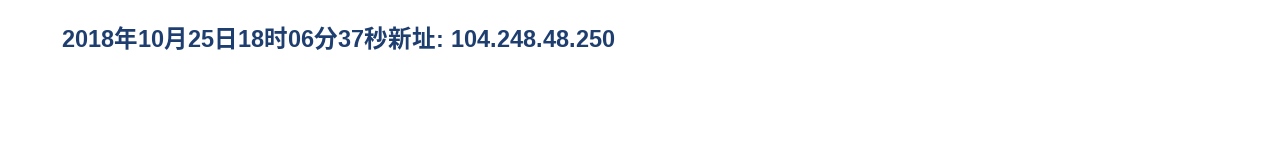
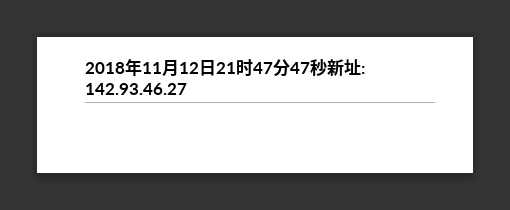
- 2018年10月25日18时06分37秒新址: 104.248.48.250
+ 2018年11月12日21时47分47秒新址: 142.93.46.27

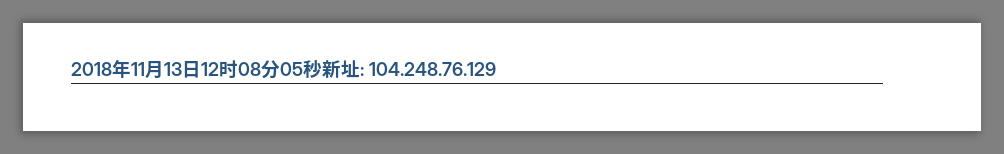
- 2018年11月12日21时47分47秒新址: 142.93.46.27
+ 2018年11月13日12时08分05秒新址: 104.248.76.129

